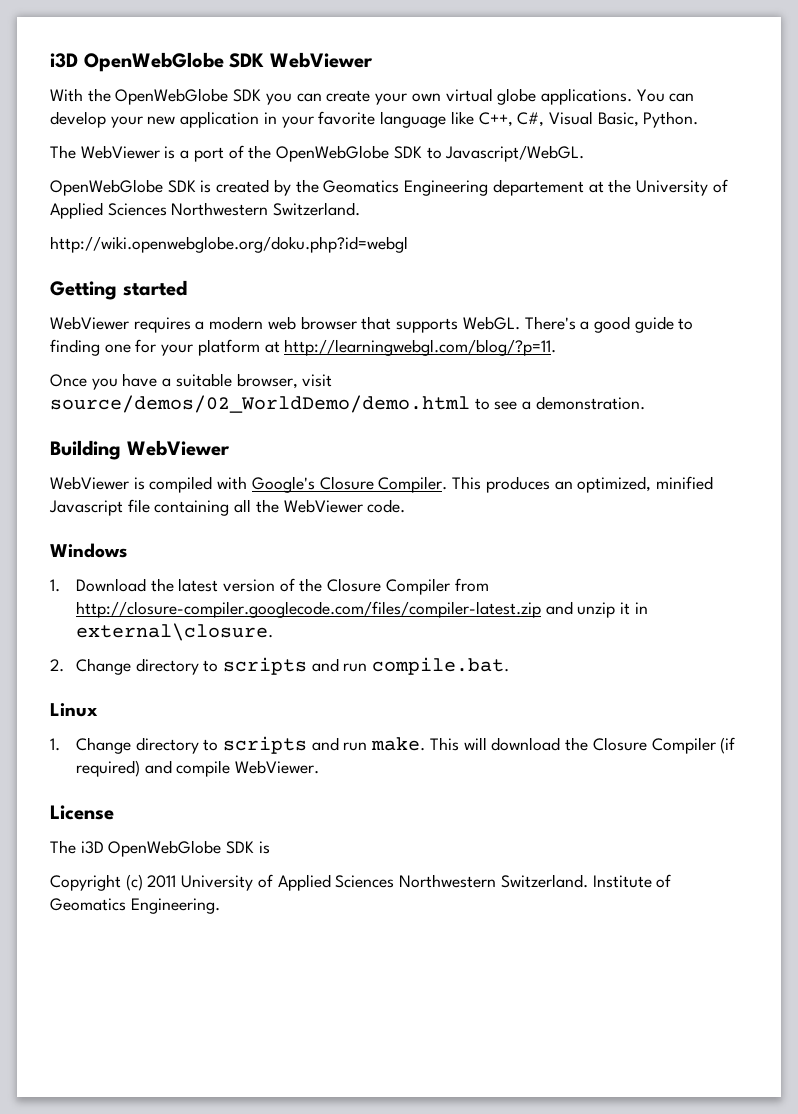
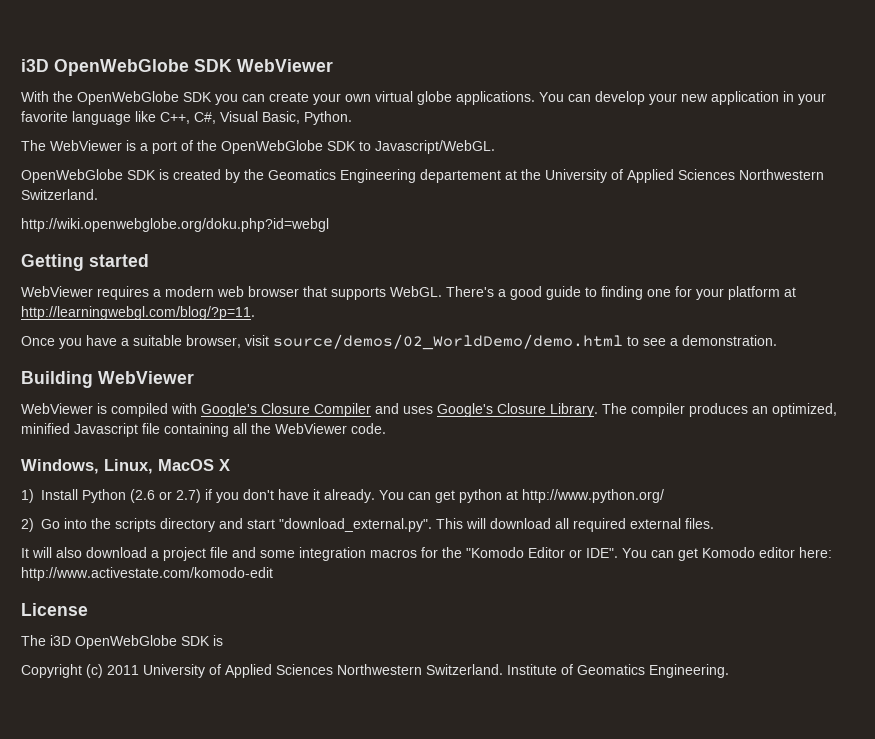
- WebViewer is compiled with Google's Closure Compiler. This produces an optimized, minified Javascript file containing all the WebViewer code.
+ WebViewer is compiled with Google's Closure Compiler and uses Google's Closure Library. The compiler produces an optimized, minified Javascript file containing all the WebViewer code.
- Windows
- 1. Download the latest version of the Closure Compiler from http://closure-compiler.googlecode.com/files/compiler-latest.zip and unzip it in external\closure.
- 2. Change directory to scripts and run compile.bat.
- Linux
- 1. Change directory to scripts and run make. This will download the Closure Compiler (if required) and compile WebViewer.
+ Windows, Linux, MacOS X
+ 1) Install Python (2.6 or 2.7) if you don't have it already. You can get python at http://www.python.org/
+ 2) Go into the scripts directory and start "download_external.py". This will download all required external files.
+ It will also download a project file and some integration macros for the "Komodo Editor or IDE". You can get Komodo editor here: http://www.activestate.com/komodo-edit

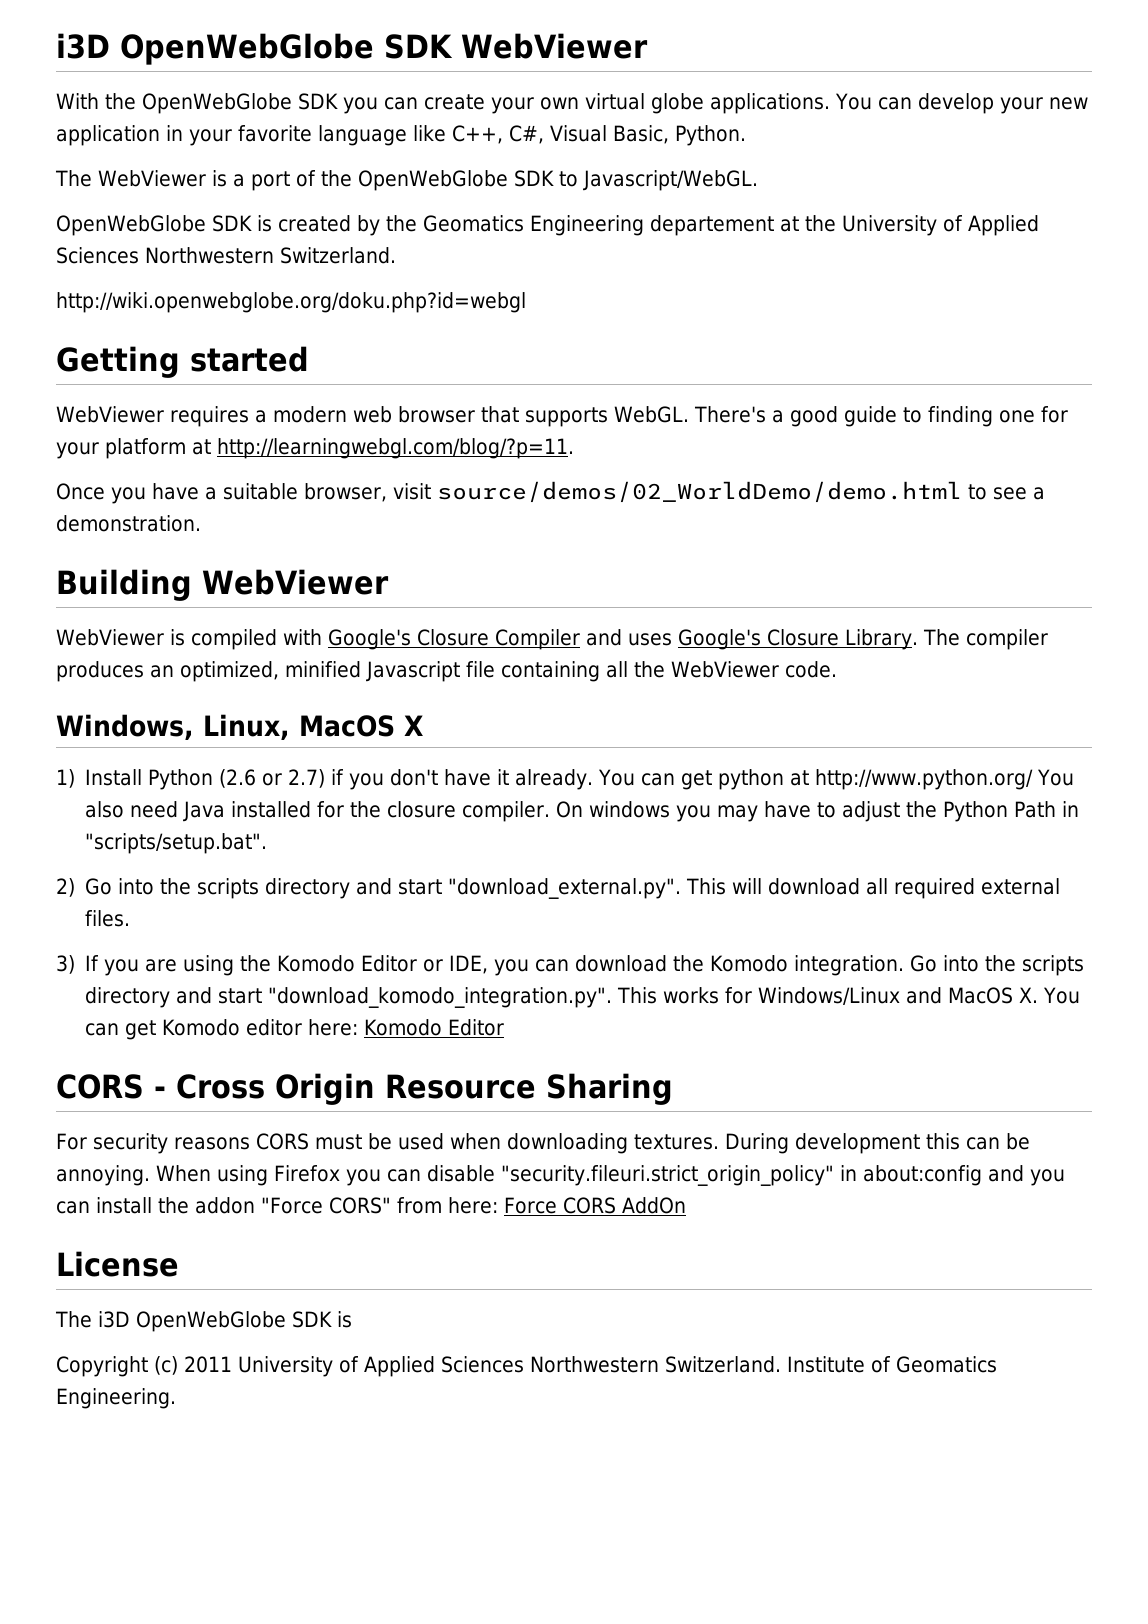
- You can get python at http://www.python.org/
+ You can get python at http://www.python.org/ You also need Java installed for the closure compiler. On windows you may have to adjust the Python Path in "scripts/setup.bat".
- It will also download a project file and some integration macros for the "Komodo Editor or IDE". You can get Komodo editor here: http://www.activestate.com/komodo-edit
+ 3) If you are using the Komodo Editor or IDE, you can download the Komodo integration. Go into the scripts directory and start "download_komodo_integration.py". This works for Windows/Linux and MacOS X. You can get Komodo editor here: Komodo Editor
+ CORS - Cross Origin Resource Sharing
+ For security reasons CORS must be used when downloading textures. During development this can be annoying. When using Firefox you can disable "security.fileuri.strict_origin_policy" in about:config and you can install the addon "Force CORS" from here: Force CORS AddOn

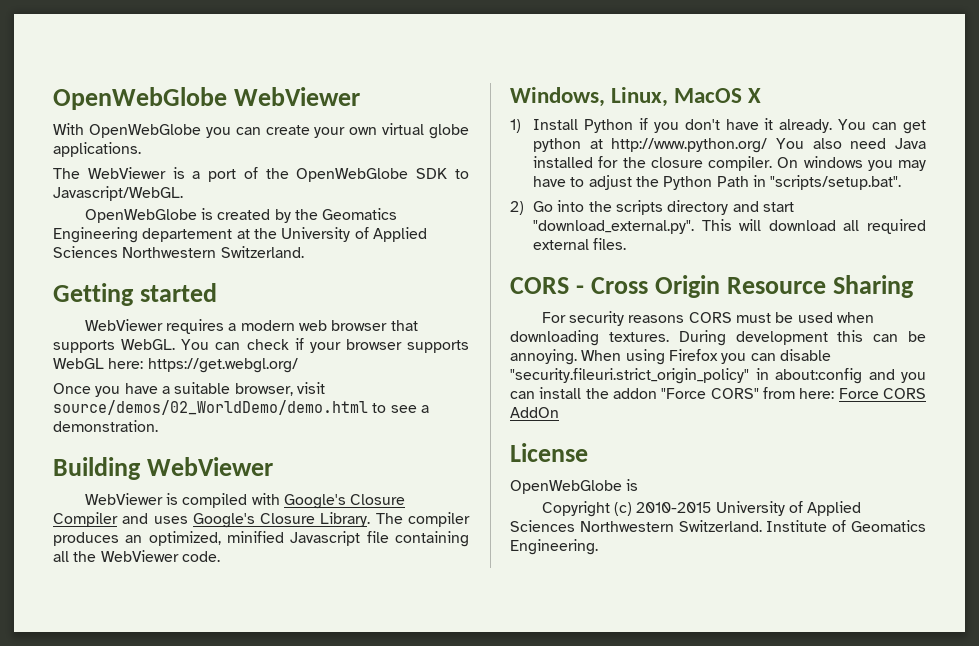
- i3D OpenWebGlobe SDK WebViewer
+ OpenWebGlobe WebViewer
- With the OpenWebGlobe SDK you can create your own virtual globe applications. You can develop your new application in your favorite language like C++, C#, Visual Basic, Python.
+ With OpenWebGlobe you can create your own virtual globe applications.
- OpenWebGlobe SDK is created by the Geomatics Engineering departement at the University of Applied Sciences Northwestern Switzerland.
+ OpenWebGlobe is created by the Geomatics Engineering departement at the University of Applied Sciences Northwestern Switzerland.
- http://wiki.openwebglobe.org/doku.php?id=webgl
- There's a good guide to finding one for your platform at http://learningwebgl.com/blog/?p=11.
+ You can check if your browser supports WebGL here: https://get.webgl.org/
- 1) Install Python (2.6 or 2.7) if you don't have it already.
+ 1) Install Python if you don't have it already.
- 3) If you are using the Komodo Editor or IDE, you can download the Komodo integration. Go into the scripts directory and start "download_komodo_integration.py". This works for Windows/Linux and MacOS X. You can get Komodo editor here: Komodo Editor
  License
- The i3D OpenWebGlobe SDK is
+ OpenWebGlobe is
- Copyright (c) 2011 University of Applied Sciences Northwestern Switzerland.
+ Copyright (c) 2010-2015 University of Applied Sciences Northwestern Switzerland.

